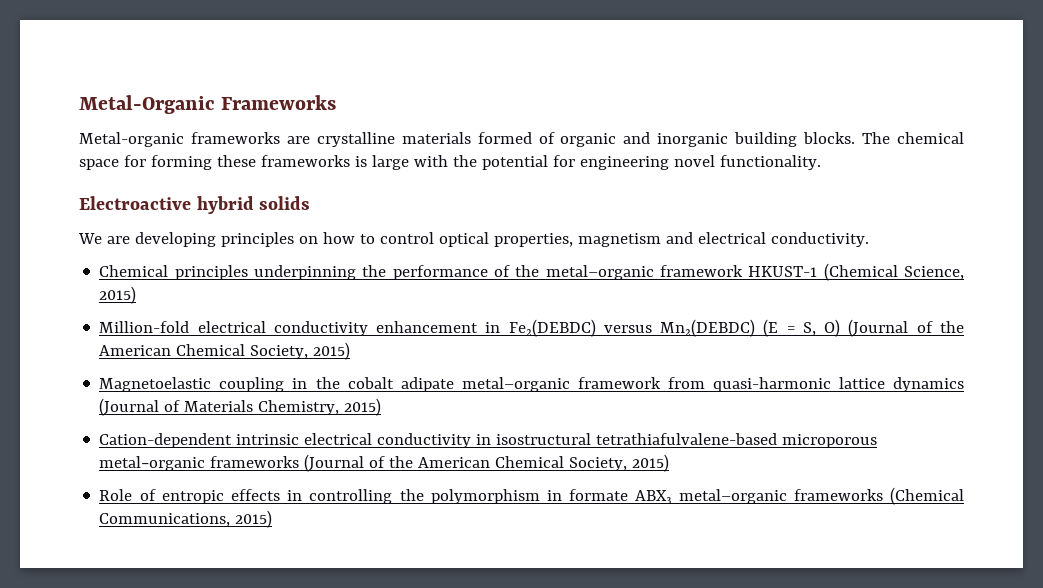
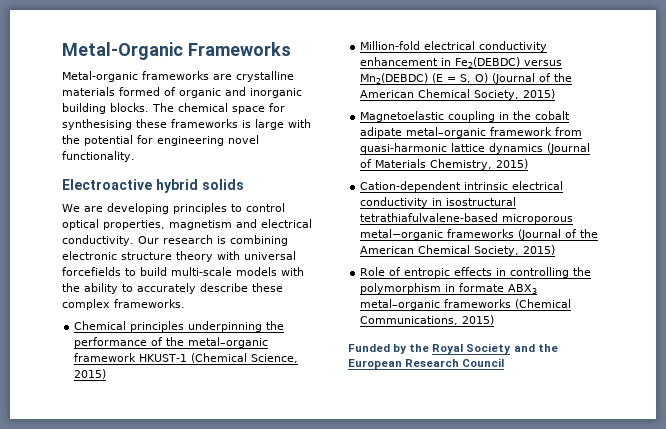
- The chemical space for forming these frameworks is large with the potential for engineering novel functionality.
+ The chemical space for synthesising these frameworks is large with the potential for engineering novel functionality.
- We are developing principles on how to control optical properties, magnetism and electrical conductivity.
+ We are developing principles to control optical properties, magnetism and electrical conductivity. Our research is combining electronic structure theory with universal forcefields to build multi-scale models with the ability to accurately describe these complex frameworks.
+ Funded by the Royal Society and the European Research Council

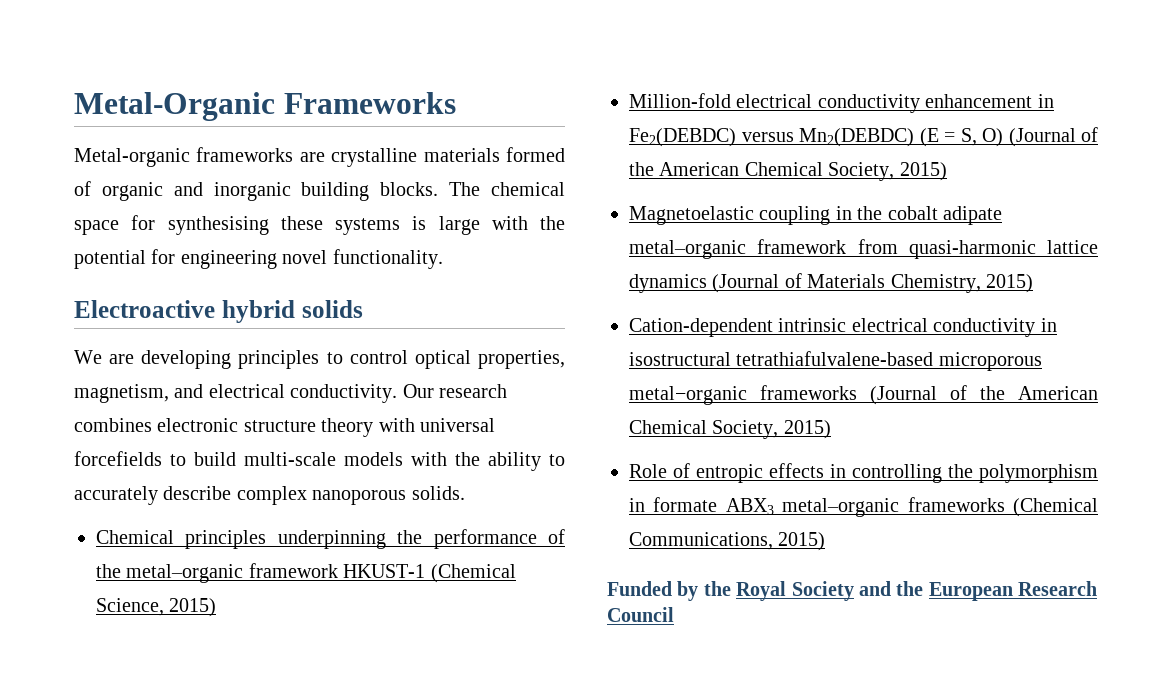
- The chemical space for synthesising these frameworks is large with the potential for engineering novel functionality.
+ The chemical space for synthesising these systems is large with the potential for engineering novel functionality.
- We are developing principles to control optical properties, magnetism and electrical conductivity.
+ We are developing principles to control optical properties, magnetism, and electrical conductivity.
- Our research is combining electronic structure theory with universal forcefields to build multi-scale models with the ability to accurately describe these complex frameworks.
+ Our research combines electronic structure theory with universal forcefields to build multi-scale models with the ability to accurately describe complex nanoporous solids.

